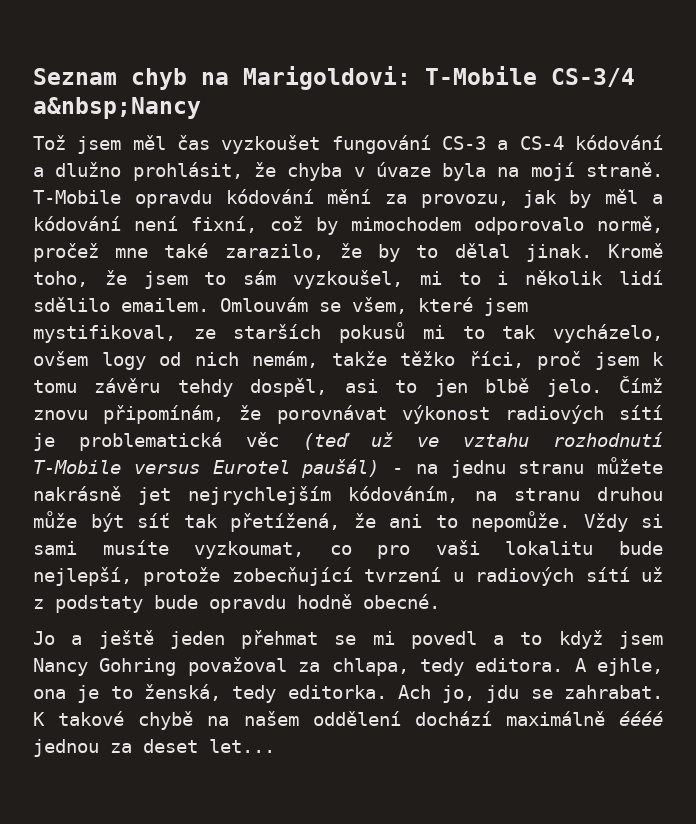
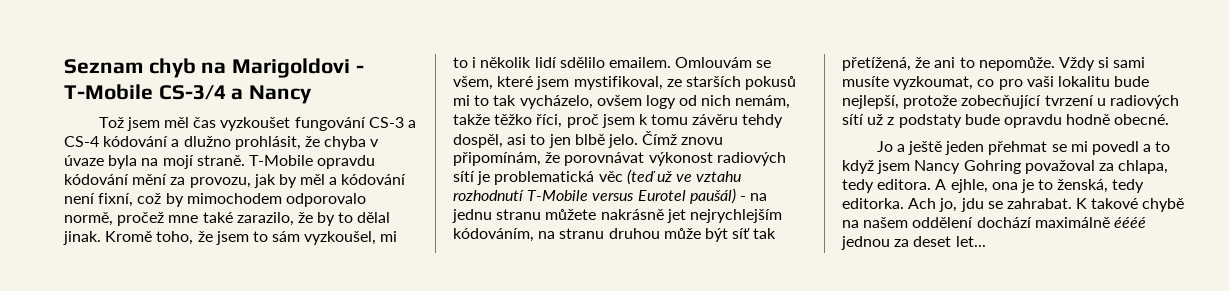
- Seznam chyb na Marigoldovi: T-Mobile CS-3/4 a&nbsp;Nancy
+ Seznam chyb na Marigoldovi - T-Mobile CS-3/4 a Nancy

